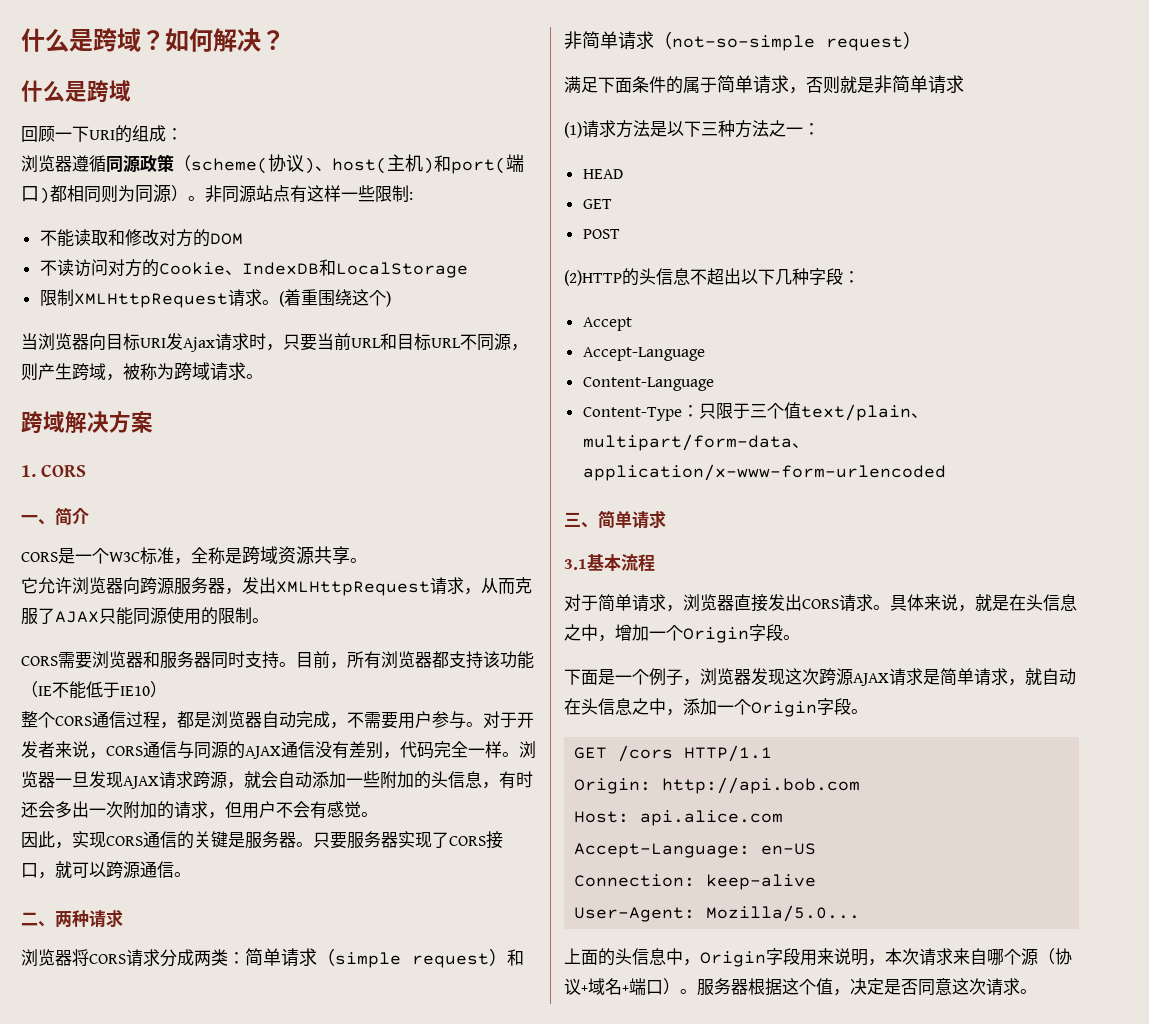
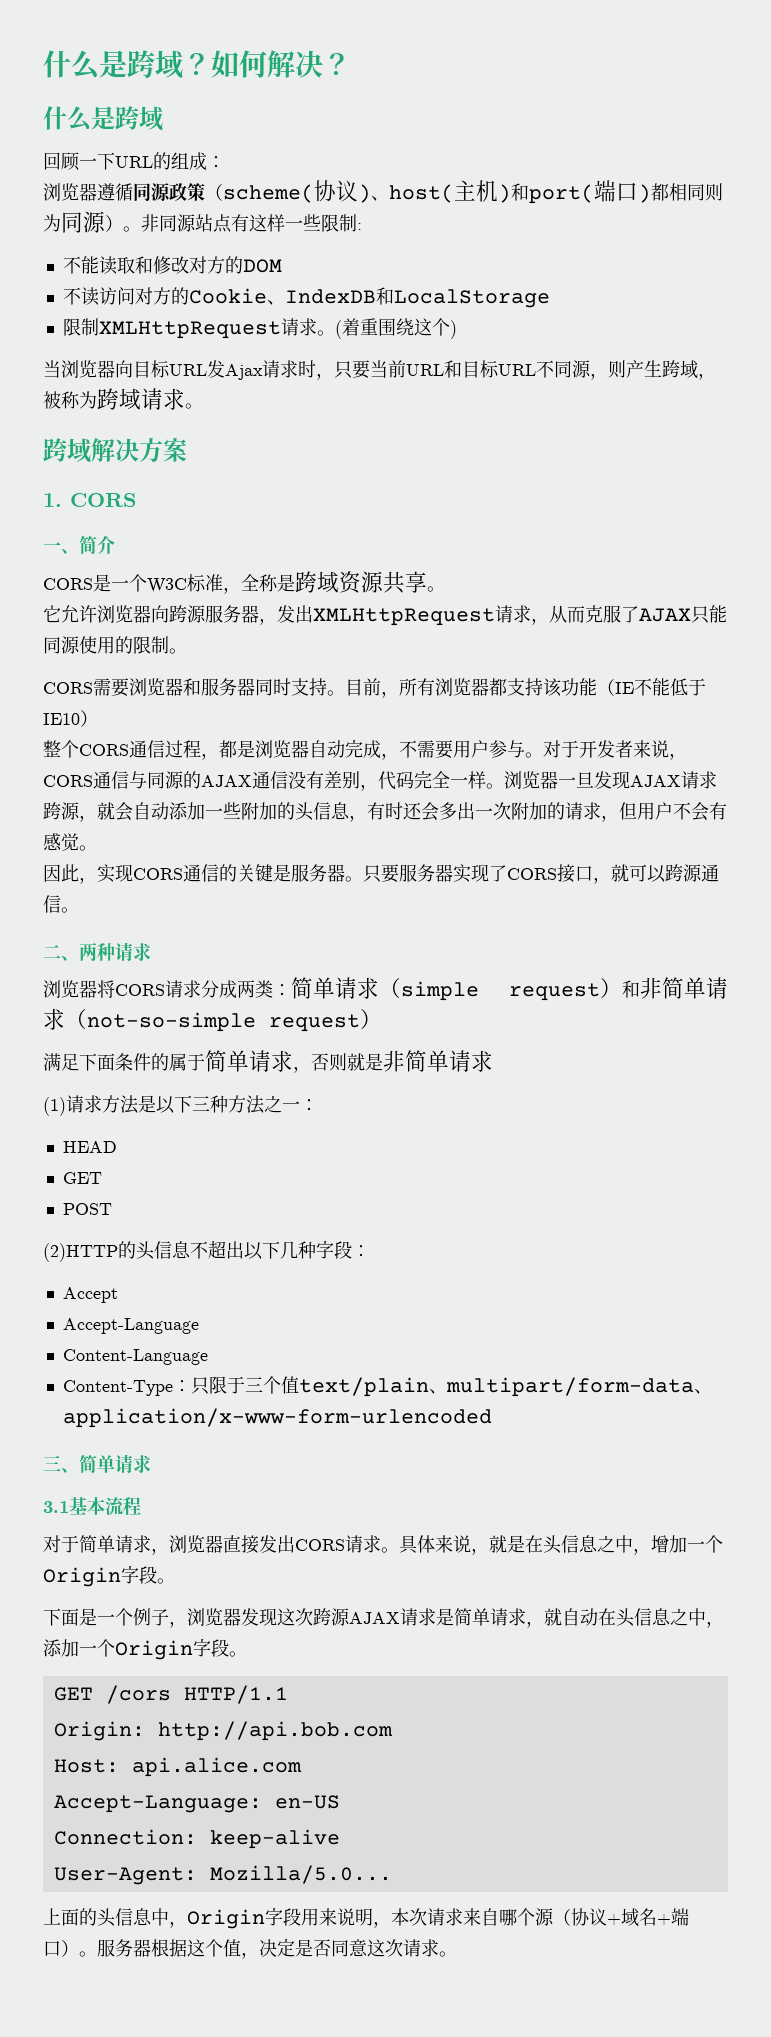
- 回顾一下URI的组成：
+ 回顾一下URL的组成：
- 当浏览器向目标URI发Ajax请求时，只要当前URL和目标URL不同源，则产生跨域，被称为跨域请求。
+ 当浏览器向目标URL发Ajax请求时，只要当前URL和目标URL不同源，则产生跨域，被称为跨域请求。

